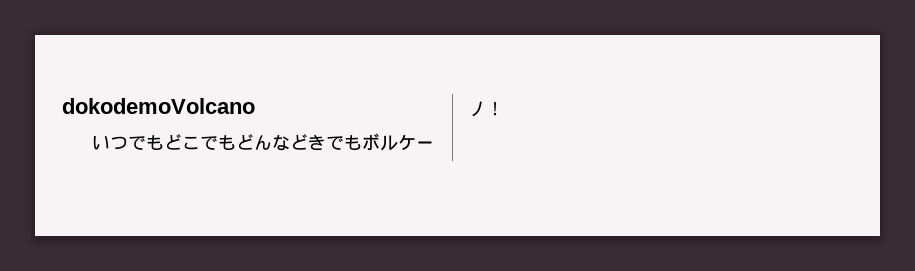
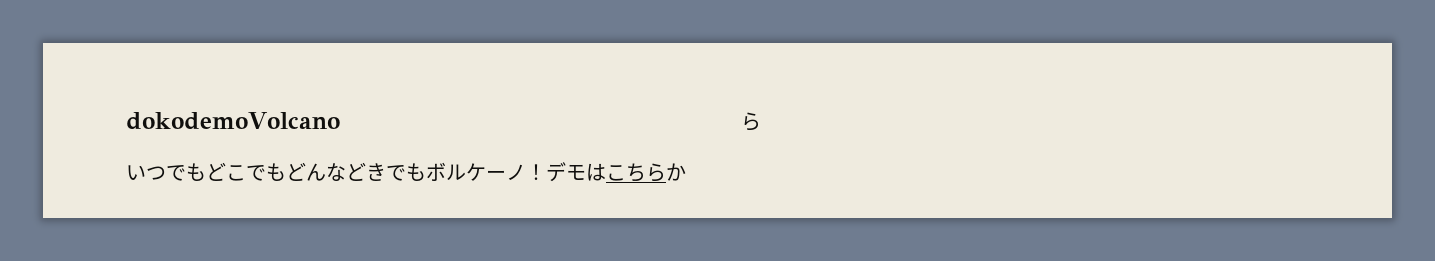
+ デモはこちらから

